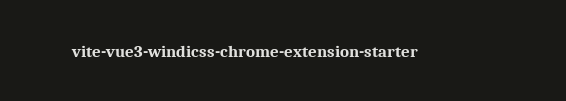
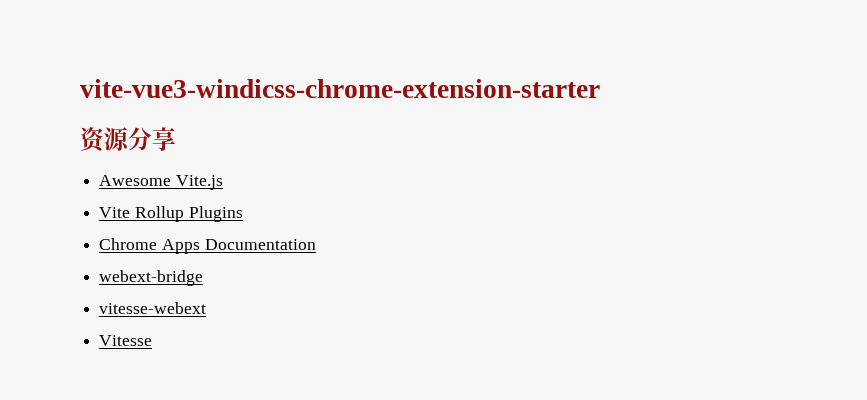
+ 资源分享
+ Awesome Vite.js
+ Vite Rollup Plugins
+ Chrome Apps Documentation
+ webext-bridge
+ vitesse-webext
+ Vitesse

